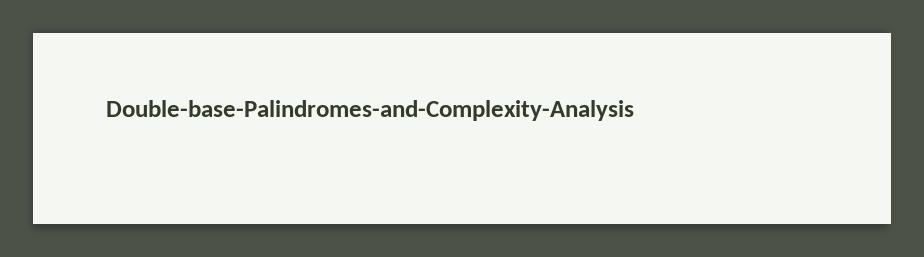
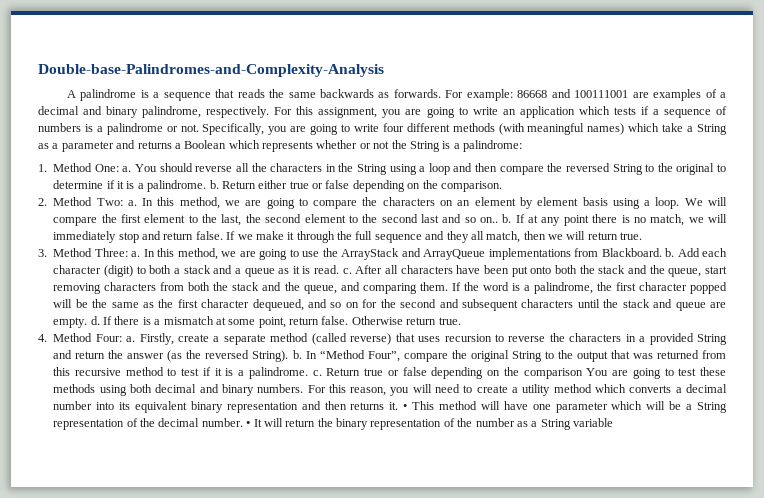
+ A palindrome is a sequence that reads the same backwards as forwards. For example: 86668 and 100111001 are examples of a decimal and binary palindrome, respectively. For this assignment, you are going to write an application which tests if a sequence of numbers is a palindrome or not. Specifically, you are going to write four different methods (with meaningful names) which take a String as a parameter and returns a Boolean which represents whether or not the String is a palindrome:
+ 1. Method One: a. You should reverse all the characters in the String using a loop and then compare the reversed String to the original to determine if it is a palindrome. b. Return either true or false depending on the comparison.
+ 2. Method Two: a. In this method, we are going to compare the characters on an element by element basis using a loop. We will compare the first element to the last, the second element to the second last and so on.. b. If at any point there is no match, we will immediately stop and return false. If we make it through the full sequence and they all match, then we will return true.
+ 3. Method Three: a. In this method, we are going to use the ArrayStack and ArrayQueue implementations from Blackboard. b. Add each character (digit) to both a stack and a queue as it is read. c. After all characters have been put onto both the stack and the queue, start removing characters from both the stack and the queue, and comparing them. If the word is a palindrome, the first character popped will be the same as the first character dequeued, and so on for the second and subsequent characters until the stack and queue are empty. d. If there is a mismatch at some point, return false. Otherwise return true.
+ 4. Method Four: a. Firstly, create a separate method (called reverse) that uses recursion to reverse the characters in a provided String and return the answer (as the reversed String). b. In “Method Four”, compare the original String to the output that was returned from this recursive method to test if it is a palindrome. c. Return true or false depending on the comparison You are going to test these methods using both decimal and binary numbers. For this reason, you will need to create a utility method which converts a decimal number into its equivalent binary representation and then returns it. • This method will have one parameter which will be a String representation of the decimal number. • It will return the binary representation of the number as a String variable

